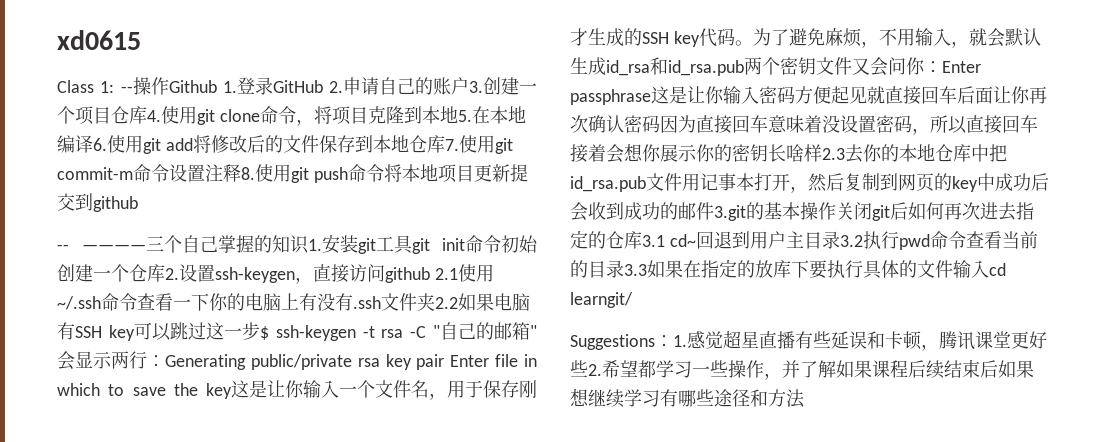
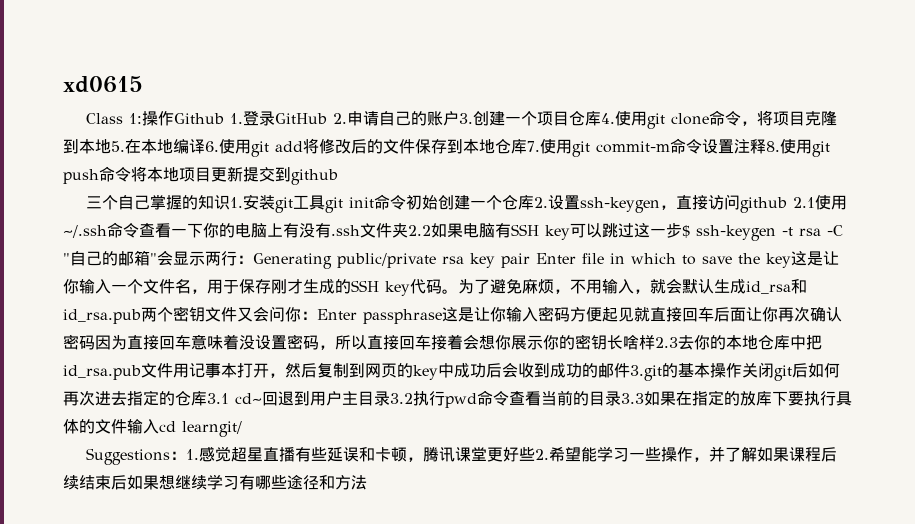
- Class 1: --操作Github 1.登录GitHub 2.申请自己的账户3.创建一个项目仓库4.使用git clone命令，将项目克隆到本地5.在本地编译6.使用git add将修改后的文件保存到本地仓库7.使用git commit-m命令设置注释8.使用git push命令将本地项目更新提交到github
+ Class 1:操作Github 1.登录GitHub 2.申请自己的账户3.创建一个项目仓库4.使用git clone命令，将项目克隆到本地5.在本地编译6.使用git add将修改后的文件保存到本地仓库7.使用git commit-m命令设置注释8.使用git push命令将本地项目更新提交到github
- -- ————三个自己掌握的知识1.安装git工具git init命令初始创建一个仓库2.设置ssh-keygen，直接访问github 2.1使用~/.ssh命令查看一下你的电脑上有没有.ssh文件夹2.2如果电脑有SSH key可以跳过这一步$ ssh-keygen -t rsa -C "自己的邮箱"会显示两行：
+ 三个自己掌握的知识1.安装git工具git init命令初始创建一个仓库2.设置ssh-keygen，直接访问github 2.1使用~/.ssh命令查看一下你的电脑上有没有.ssh文件夹2.2如果电脑有SSH key可以跳过这一步$ ssh-keygen -t rsa -C "自己的邮箱"会显示两行：
- Suggestions：1.感觉超星直播有些延误和卡顿，腾讯课堂更好些2.希望都学习一些操作，并了解如果课程后续结束后如果想继续学习有哪些途径和方法
+ Suggestions：1.感觉超星直播有些延误和卡顿，腾讯课堂更好些2.希望能学习一些操作，并了解如果课程后续结束后如果想继续学习有哪些途径和方法

